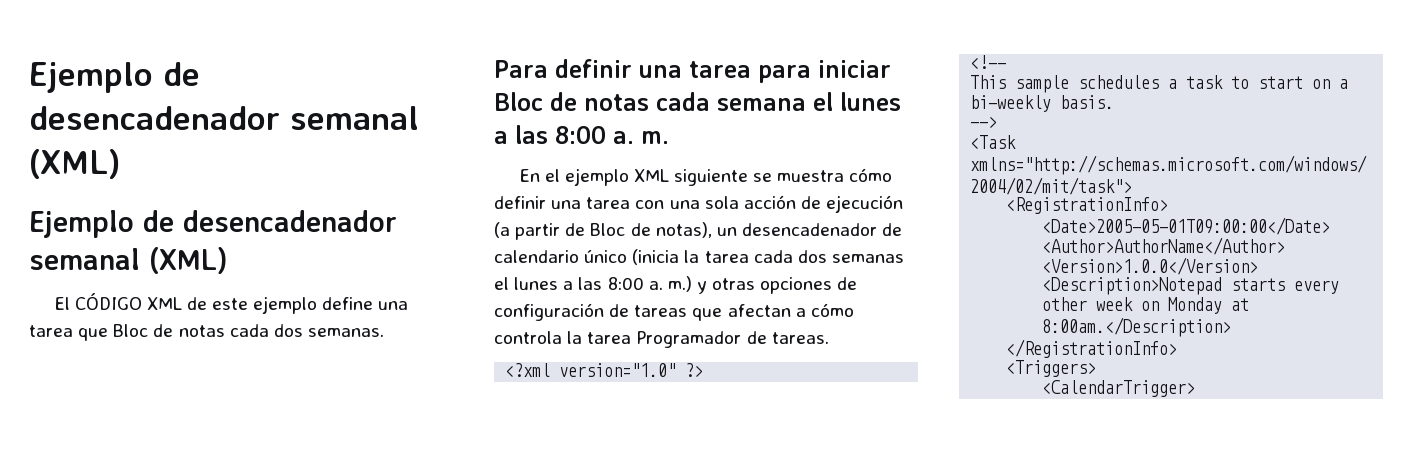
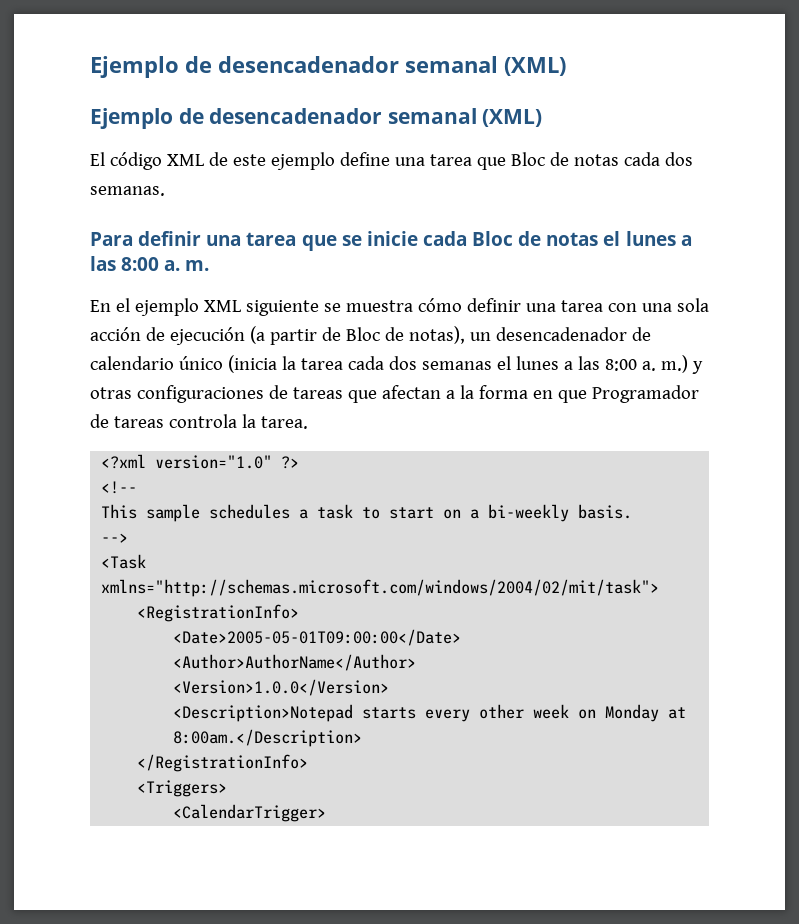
- El CÓDIGO XML de este ejemplo define una tarea que Bloc de notas cada dos semanas.
+ El código XML de este ejemplo define una tarea que Bloc de notas cada dos semanas.
- Para definir una tarea para iniciar Bloc de notas cada semana el lunes a las 8:00 a. m.
+ Para definir una tarea que se inicie cada Bloc de notas el lunes a las 8:00 a. m.
- En el ejemplo XML siguiente se muestra cómo definir una tarea con una sola acción de ejecución (a partir de Bloc de notas), un desencadenador de calendario único (inicia la tarea cada dos semanas el lunes a las 8:00 a. m.) y otras opciones de configuración de tareas que afectan a cómo controla la tarea Programador de tareas.
+ En el ejemplo XML siguiente se muestra cómo definir una tarea con una sola acción de ejecución (a partir de Bloc de notas), un desencadenador de calendario único (inicia la tarea cada dos semanas el lunes a las 8:00 a. m.) y otras configuraciones de tareas que afectan a la forma en que Programador de tareas controla la tarea.

